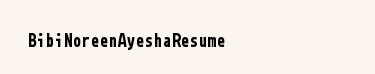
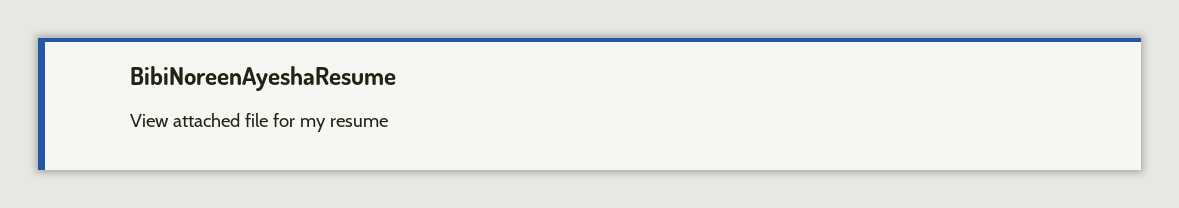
+ View attached file for my resume

